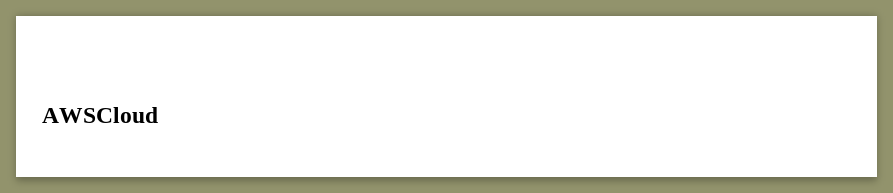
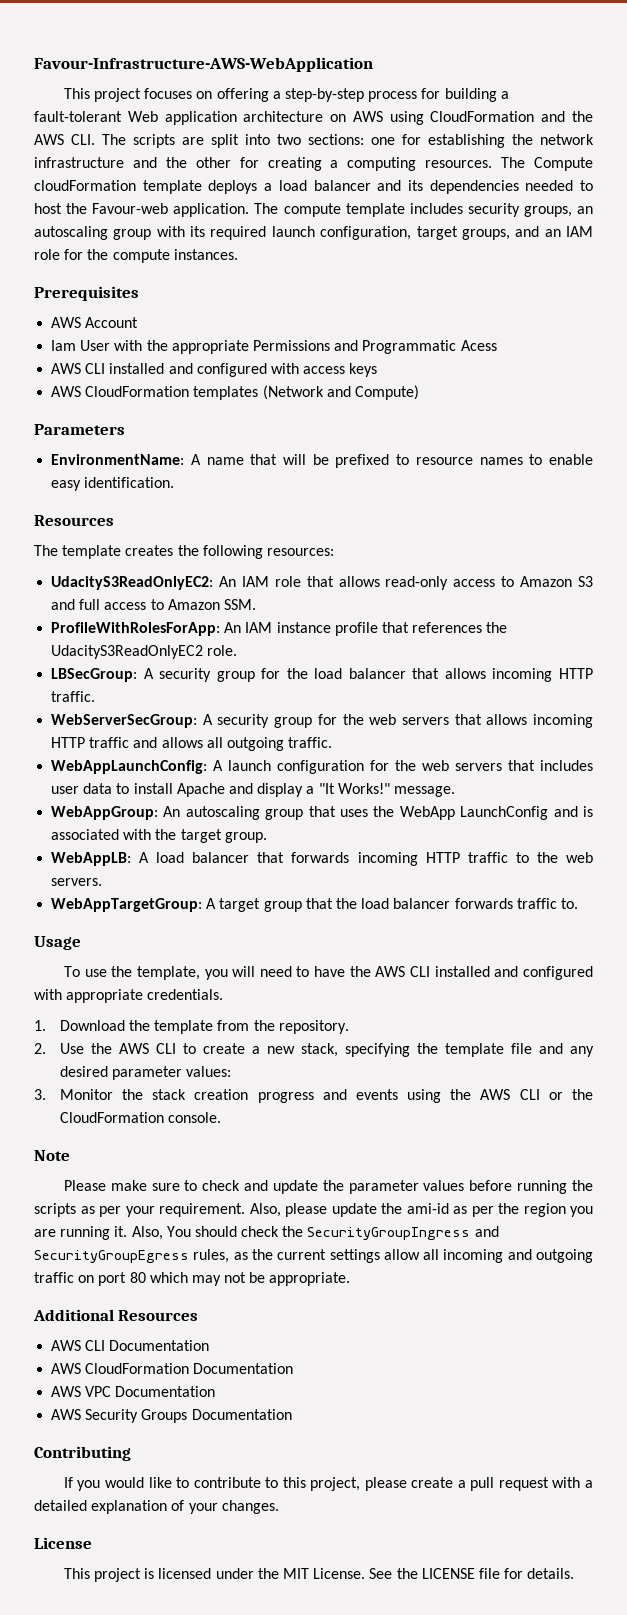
- AWSCloud
+ Favour-Infrastructure-AWS-WebApplication
+ This project focuses on offering a step-by-step process for building a fault-tolerant Web application architecture on AWS using CloudFormation and the AWS CLI. The scripts are split into two sections: one for establishing the network infrastructure and the other for creating a computing resources. The Compute cloudFormation template deploys a load balancer and its dependencies needed to host the Favour-web application. The compute template includes security groups, an autoscaling group with its required launch configuration, target groups, and an IAM role for the compute instances.
+ Prerequisites
+ AWS Account
+ Iam User with the appropriate Permissions and Programmatic Acess
+ AWS CLI installed and configured with access keys
+ AWS CloudFormation templates (Network and Compute)
+ Parameters
+ EnvironmentName: A name that will be prefixed to resource names to enable easy identification.
+ Resources
+ The template creates the following resources:
+ UdacityS3ReadOnlyEC2: An IAM role that allows read-only access to Amazon S3 and full access to Amazon SSM.
+ ProfileWithRolesForApp: An IAM instance profile that references the UdacityS3ReadOnlyEC2 role.
+ LBSecGroup: A security group for the load balancer that allows incoming HTTP traffic.
+ WebServerSecGroup: A security group for the web servers that allows incoming HTTP traffic and allows all outgoing traffic.
+ WebAppLaunchConfig: A launch configuration for the web servers that includes user data to install Apache and display a "It Works!" message.
+ WebAppGroup: An autoscaling group that uses the WebApp LaunchConfig and is associated with the target group.
+ WebAppLB: A load balancer that forwards incoming HTTP traffic to the web servers.
+ WebAppTargetGroup: A target group that the load balancer forwards traffic to.
+ Usage
+ To use the template, you will need to have the AWS CLI installed and configured with appropriate credentials.
+ 1. Download the template from the repository.
+ 2. Use the AWS CLI to create a new stack, specifying the template file and any desired parameter values:
+ 3. Monitor the stack creation progress and events using the AWS CLI or the CloudFormation console.
+ Note
+ Please make sure to check and update the parameter values before running the scripts as per your requirement. Also, please update the ami-id as per the region you are running it. Also, You should check the SecurityGroupIngress and SecurityGroupEgress rules, as the current settings allow all incoming and outgoing traffic on port 80 which may not be appropriate.
+ Additional Resources
+ AWS CLI Documentation
+ AWS CloudFormation Documentation
+ AWS VPC Documentation
+ AWS Security Groups Documentation
+ Contributing
+ If you would like to contribute to this project, please create a pull request with a detailed explanation of your changes.
+ License
+ This project is licensed under the MIT License. See the LICENSE file for details.

